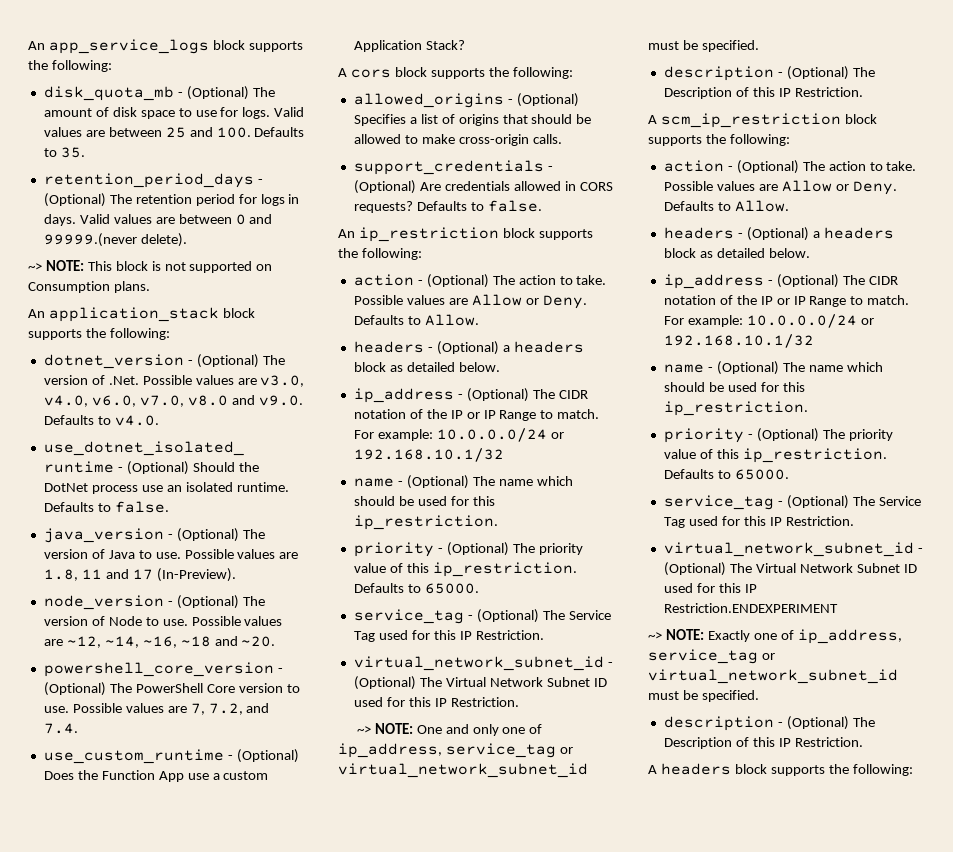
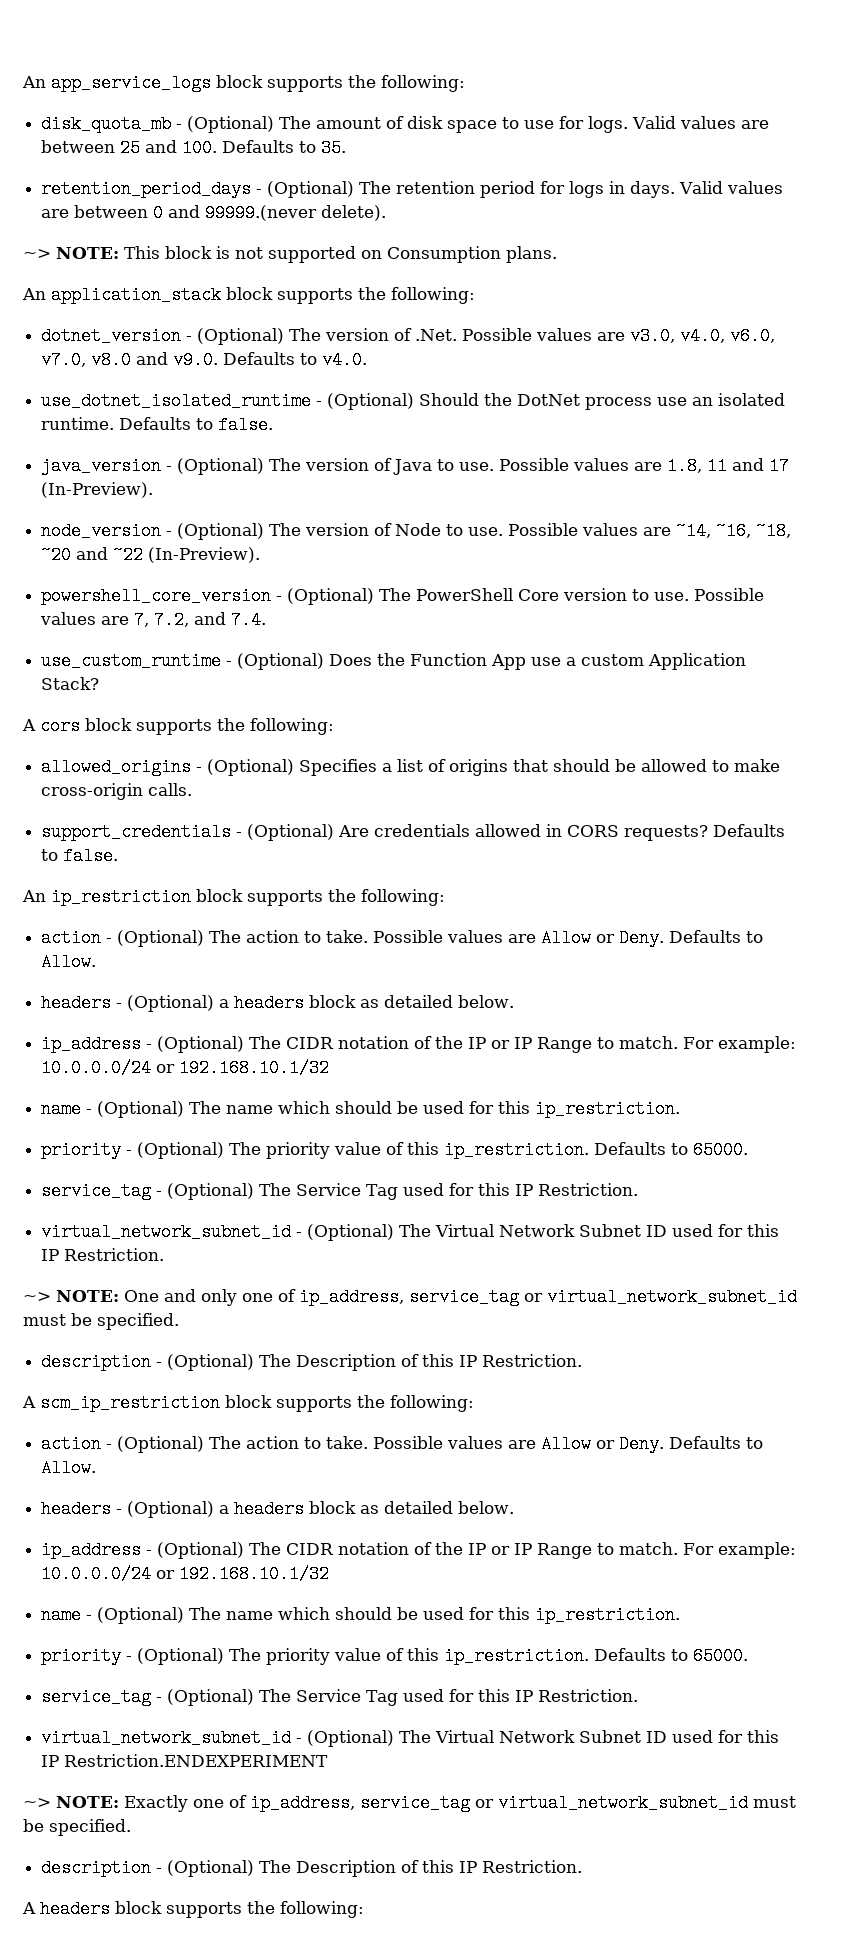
- Possible values are ~12, ~14, ~16, ~18 and ~20.
+ Possible values are ~14, ~16, ~18, ~20 and ~22 (In-Preview).

